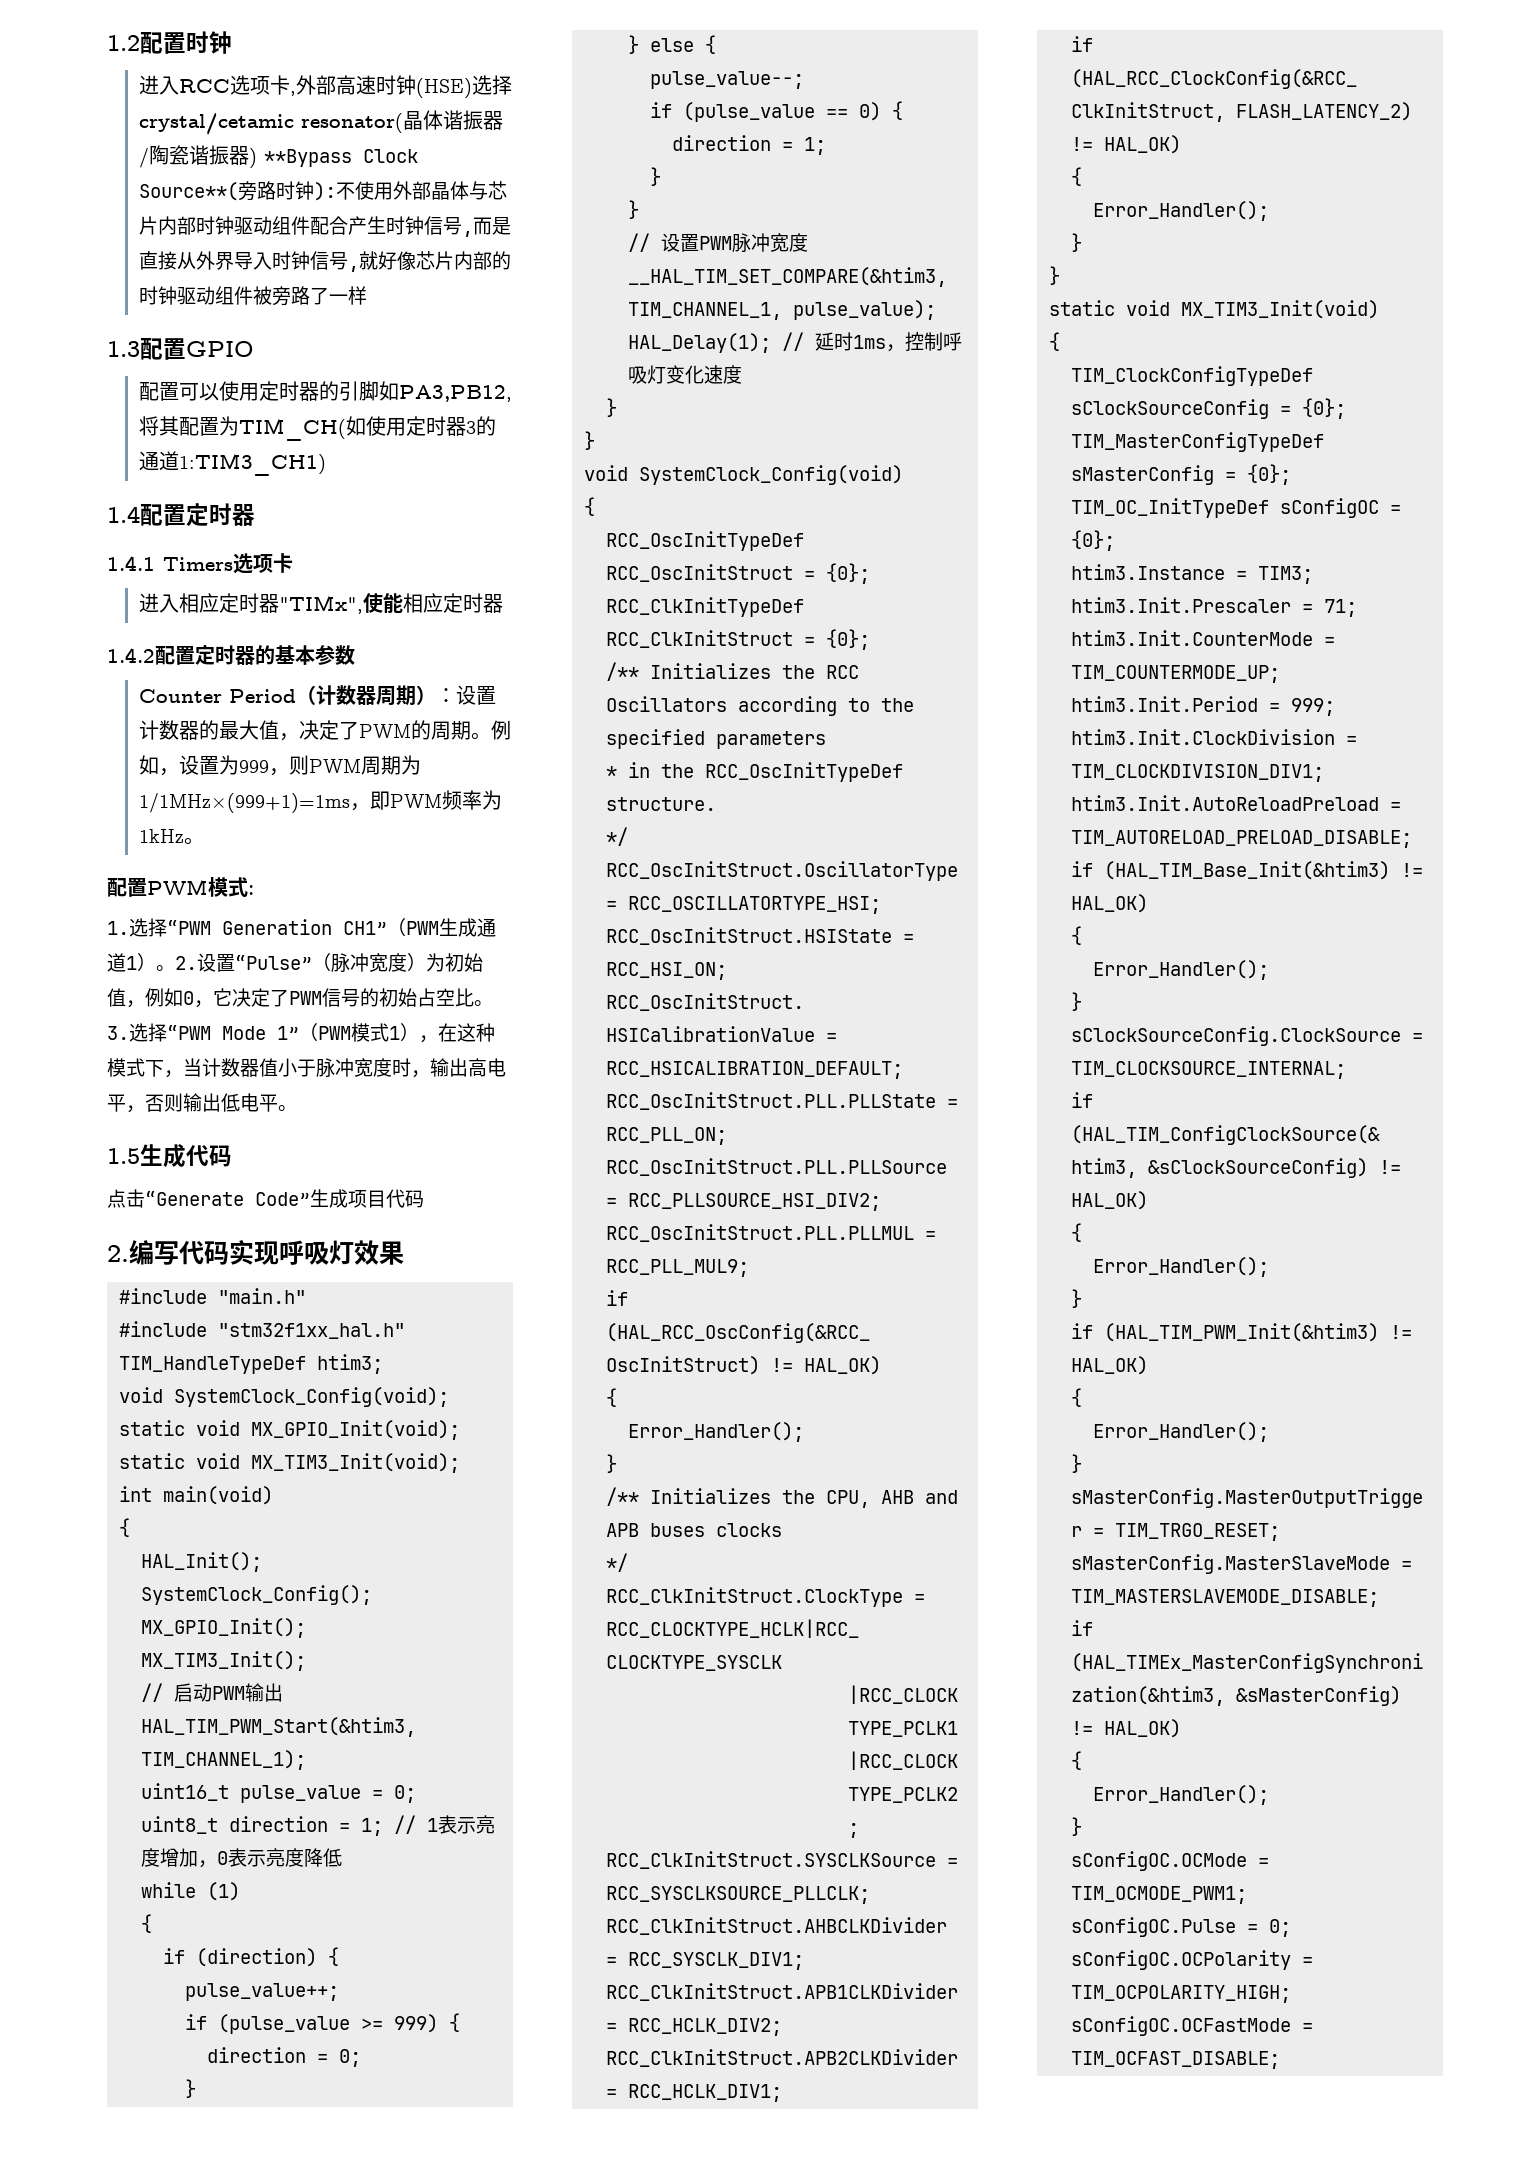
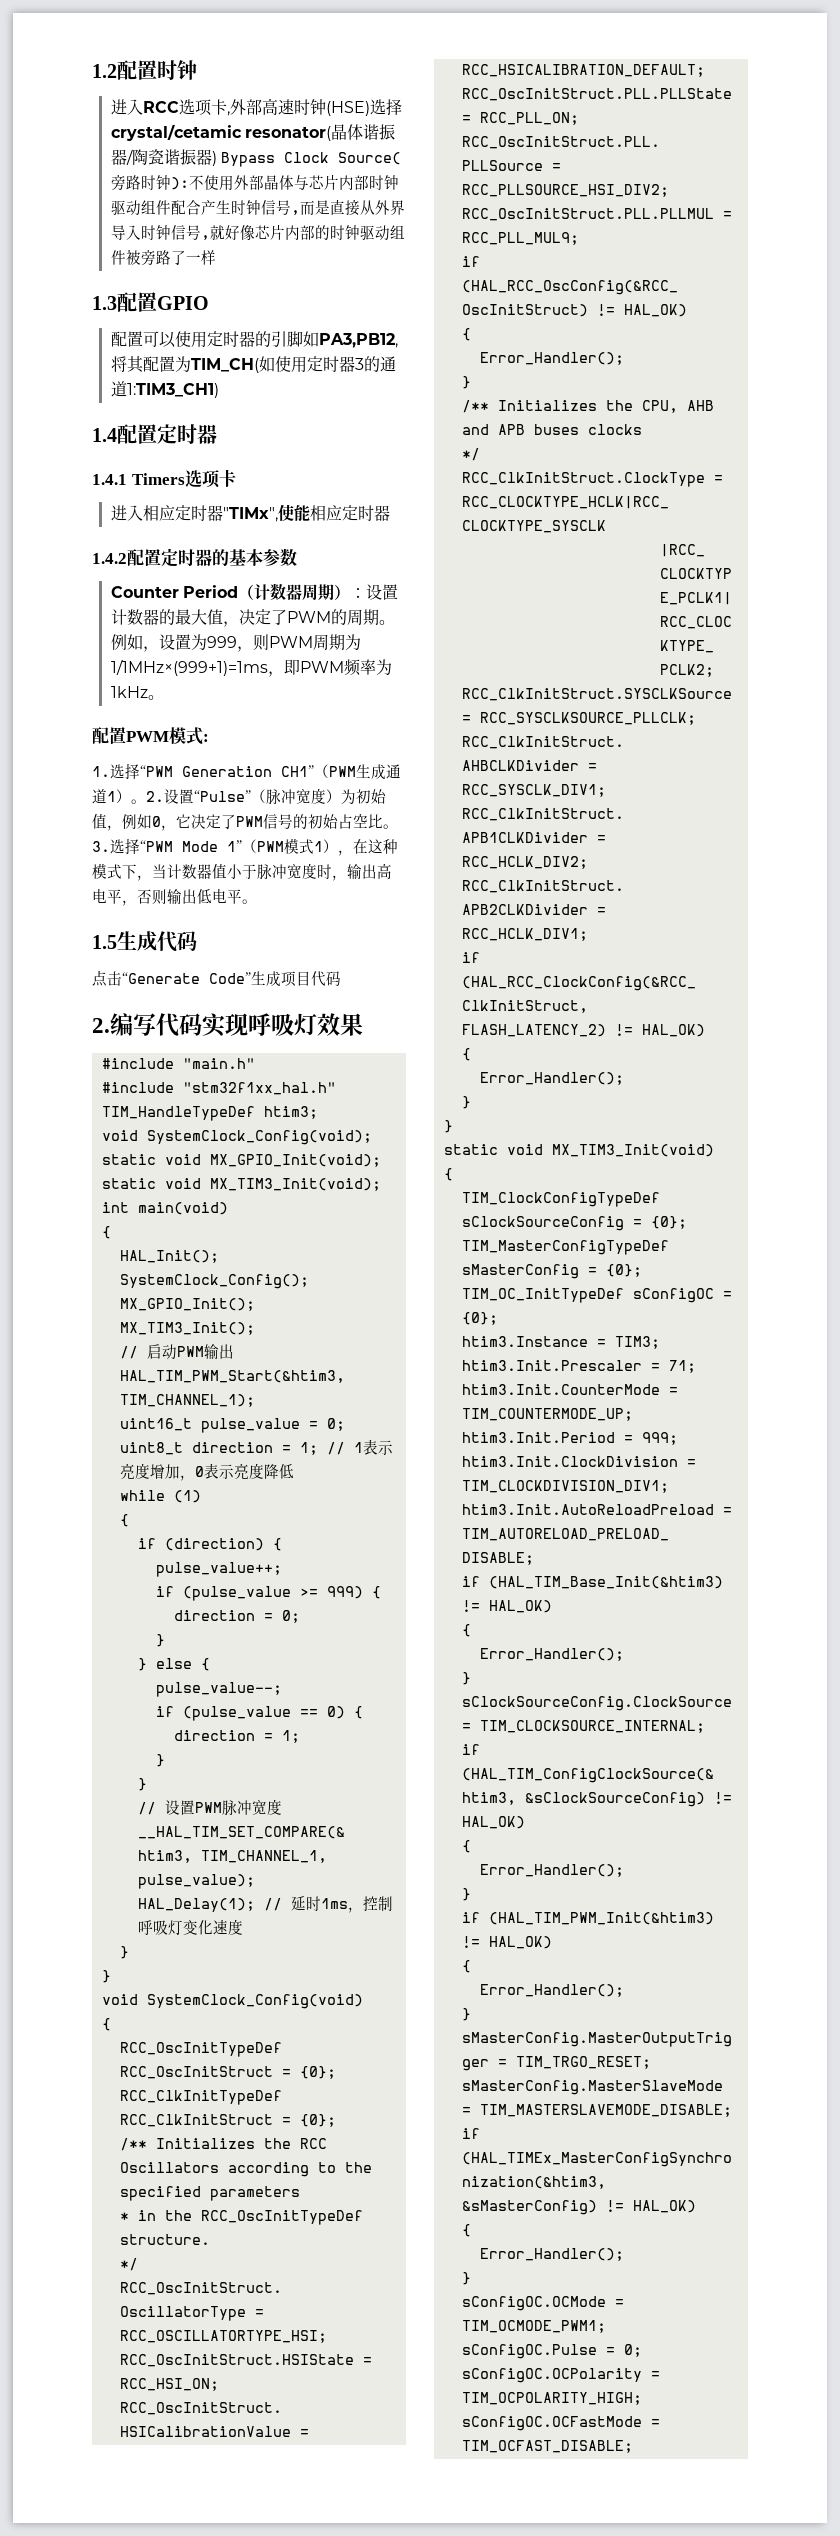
- 进入RCC选项卡,外部高速时钟(HSE)选择crystal/cetamic resonator(晶体谐振器/陶瓷谐振器) **Bypass Clock Source**(旁路时钟):不使用外部晶体与芯片内部时钟驱动组件配合产生时钟信号,而是直接从外界导入时钟信号,就好像芯片内部的时钟驱动组件被旁路了一样
+ 进入RCC选项卡,外部高速时钟(HSE)选择crystal/cetamic resonator(晶体谐振器/陶瓷谐振器) Bypass Clock Source(旁路时钟):不使用外部晶体与芯片内部时钟驱动组件配合产生时钟信号,而是直接从外界导入时钟信号,就好像芯片内部的时钟驱动组件被旁路了一样

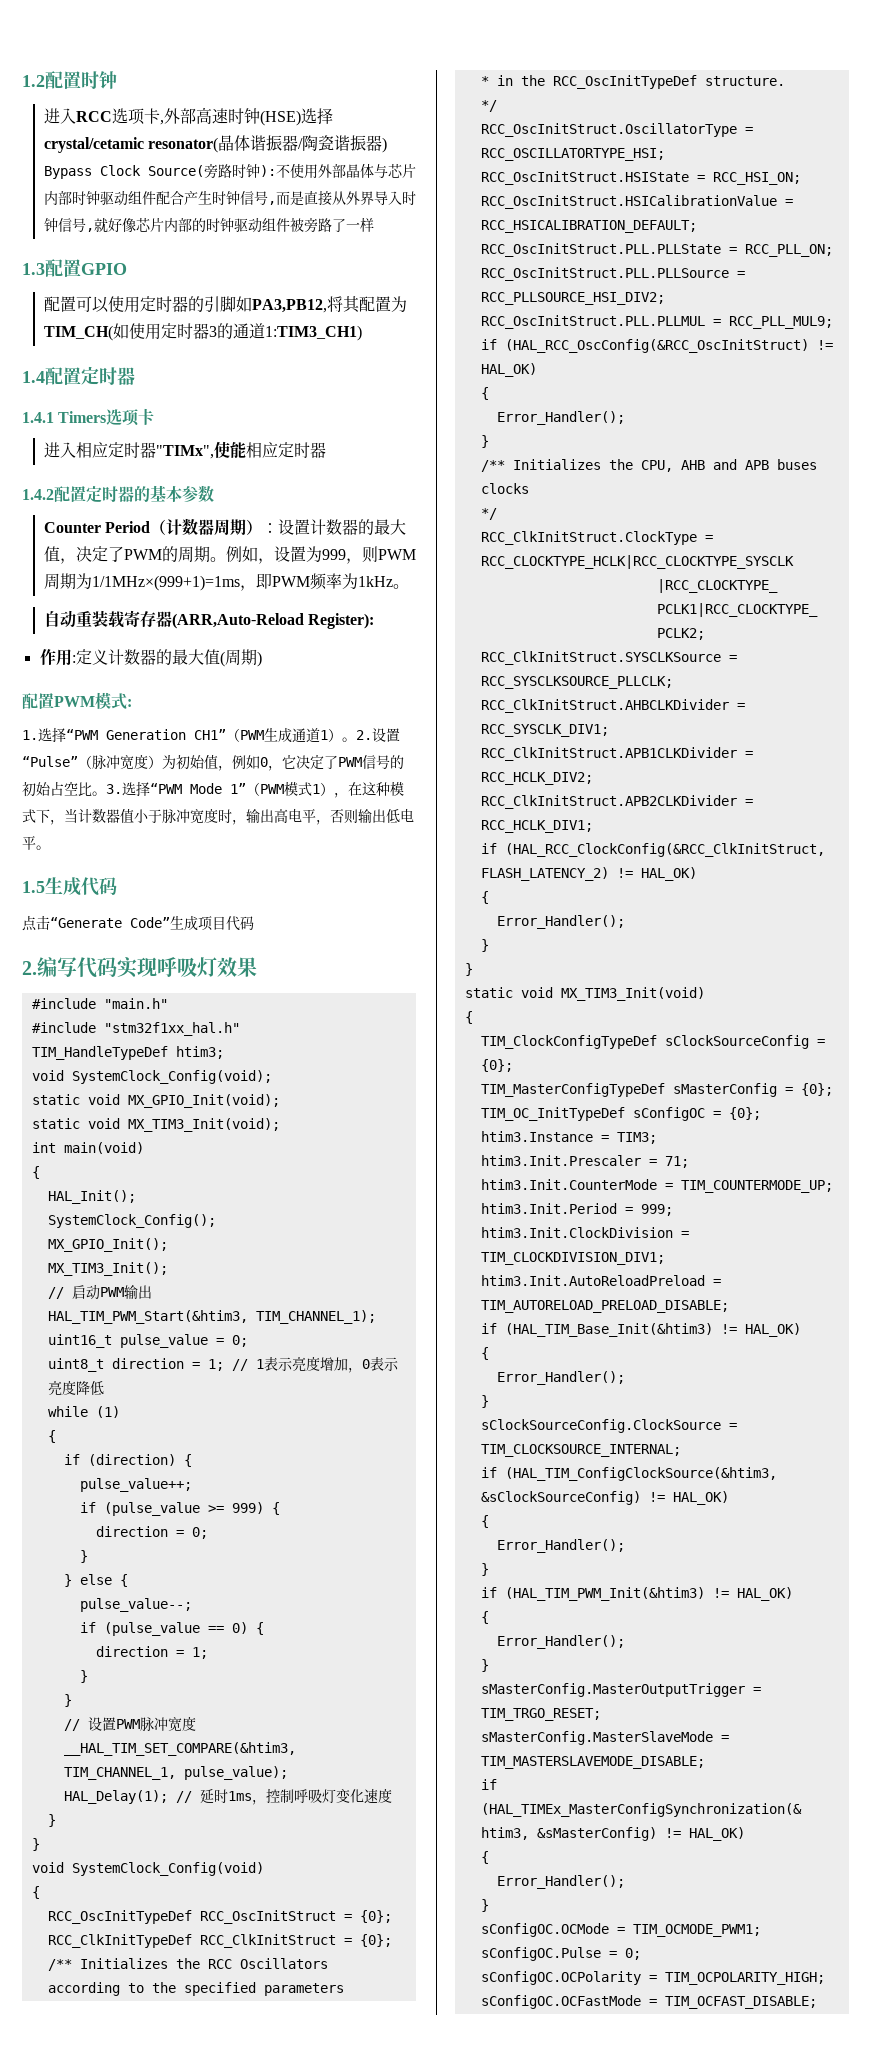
+ 自动重装载寄存器(ARR,Auto-Reload Register):
+ 作用:定义计数器的最大值(周期)

